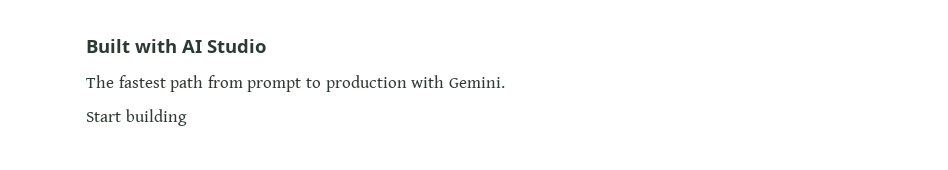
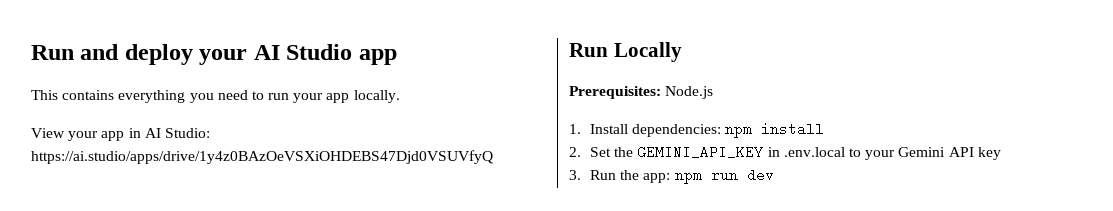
- Built with AI Studio
- The fastest path from prompt to production with Gemini.
- Start building
+ Run and deploy your AI Studio app
+ This contains everything you need to run your app locally.
+ View your app in AI Studio: https://ai.studio/apps/drive/1y4z0BAzOeVSXiOHDEBS47Djd0VSUVfyQ
+ Run Locally
+ Prerequisites: Node.js
+ 1. Install dependencies: npm install
+ 2. Set the GEMINI_API_KEY in .env.local to your Gemini API key
+ 3. Run the app: npm run dev

